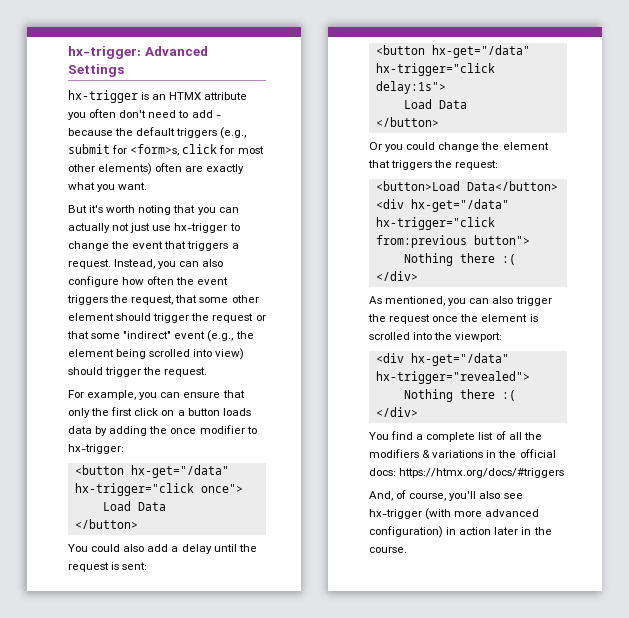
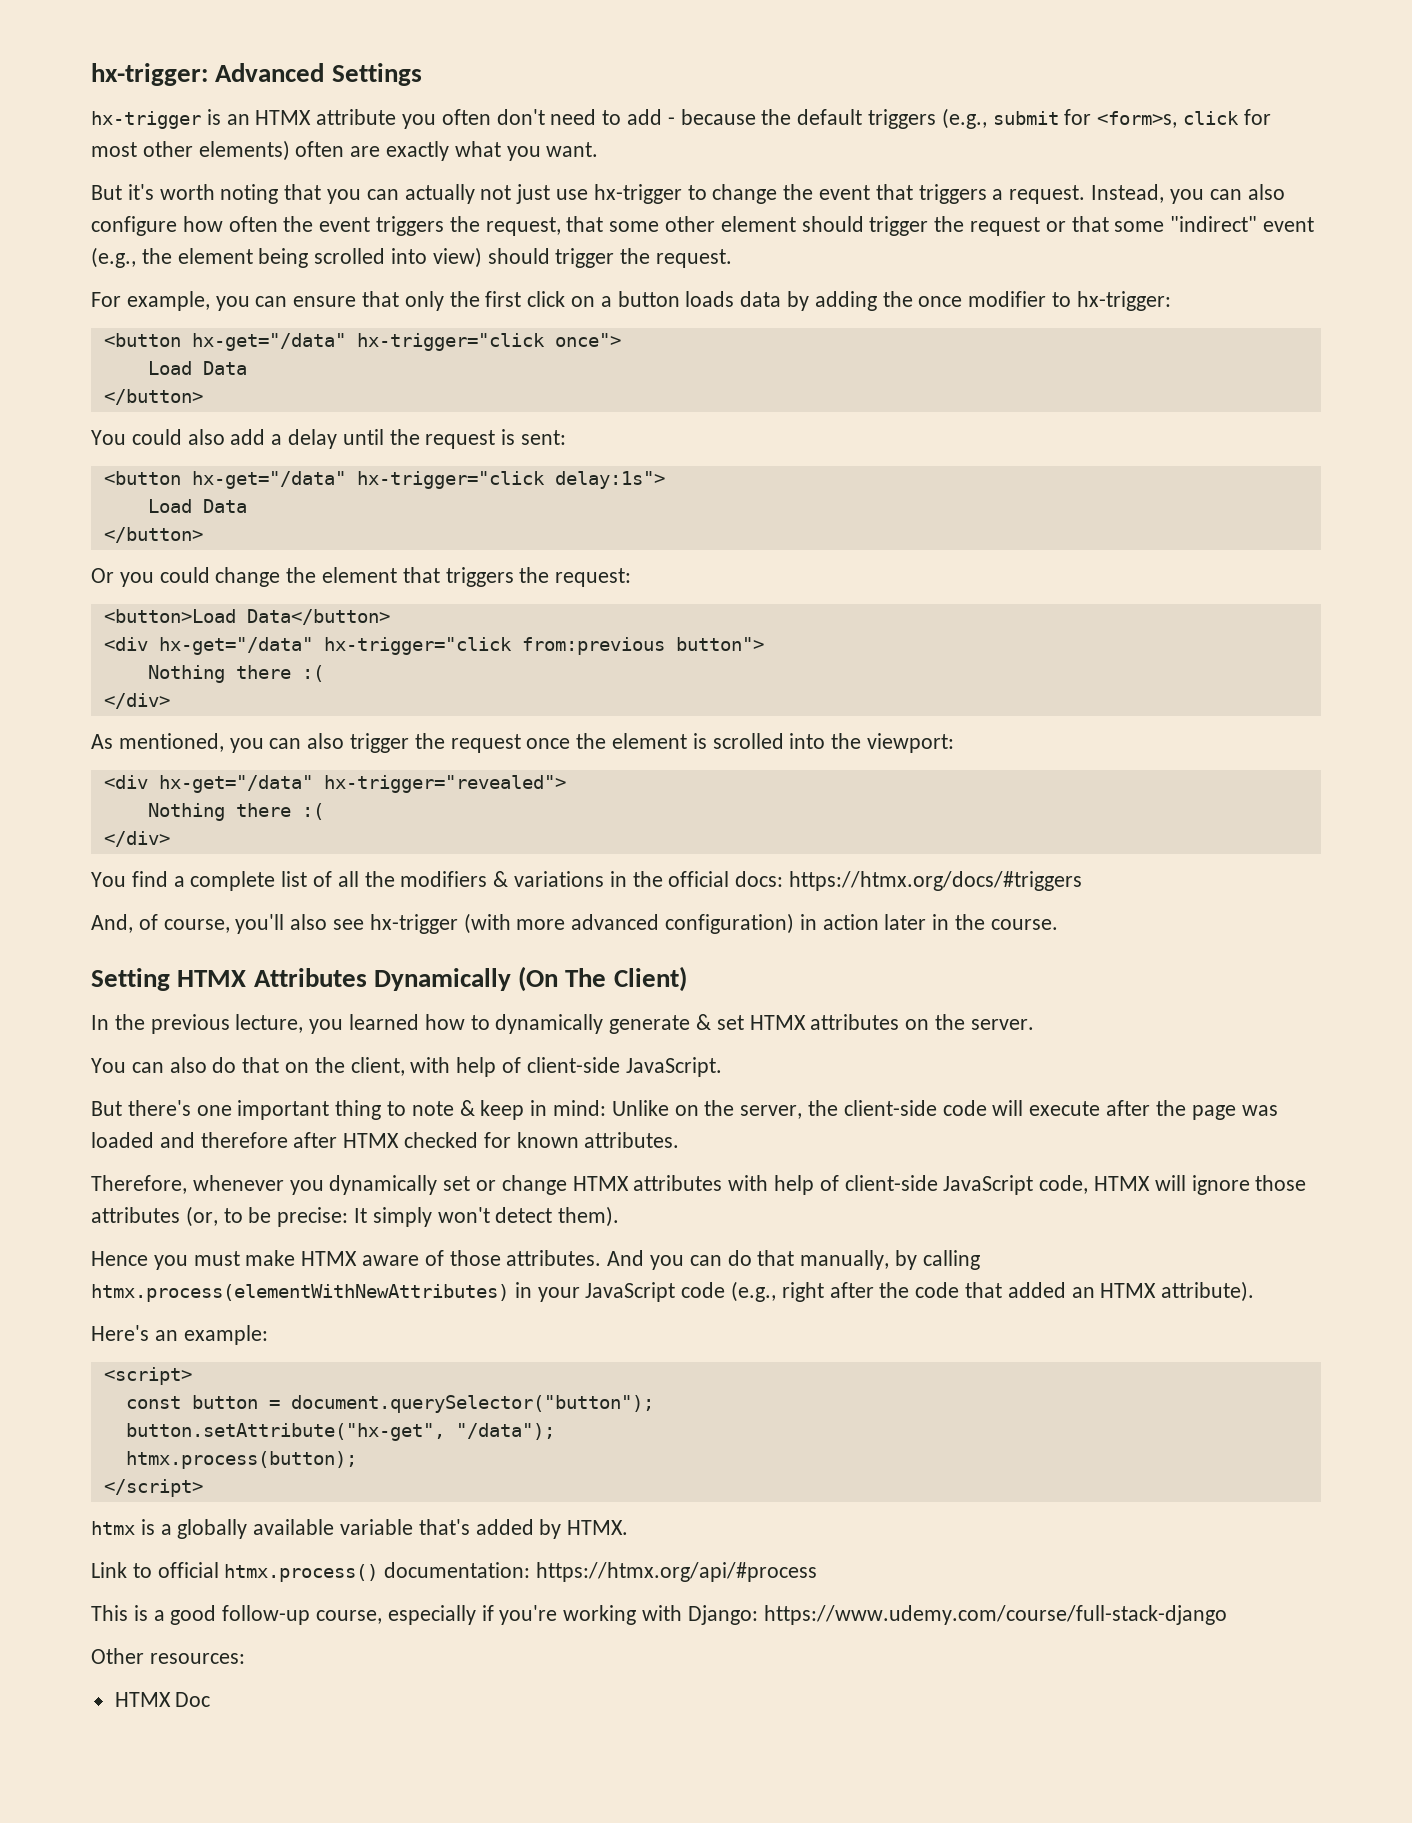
+ Setting HTMX Attributes Dynamically (On The Client)
+ In the previous lecture, you learned how to dynamically generate & set HTMX attributes on the server.
+ You can also do that on the client, with help of client-side JavaScript.
+ But there's one important thing to note & keep in mind: Unlike on the server, the client-side code will execute after the page was loaded and therefore after HTMX checked for known attributes.
+ Therefore, whenever you dynamically set or change HTMX attributes with help of client-side JavaScript code, HTMX will ignore those attributes (or, to be precise: It simply won't detect them).
+ Hence you must make HTMX aware of those attributes. And you can do that manually, by calling htmx.process(elementWithNewAttributes) in your JavaScript code (e.g., right after the code that added an HTMX attribute).
+ Here's an example:
+ <script>
+ const button = document.querySelector("button");
+ button.setAttribute("hx-get", "/data");
+ htmx.process(button);
+ </script>
+ htmx is a globally available variable that's added by HTMX.
+ Link to official htmx.process() documentation: https://htmx.org/api/#process
+ This is a good follow-up course, especially if you're working with Django: https://www.udemy.com/course/full-stack-django
+ Other resources:
+ HTMX Doc

